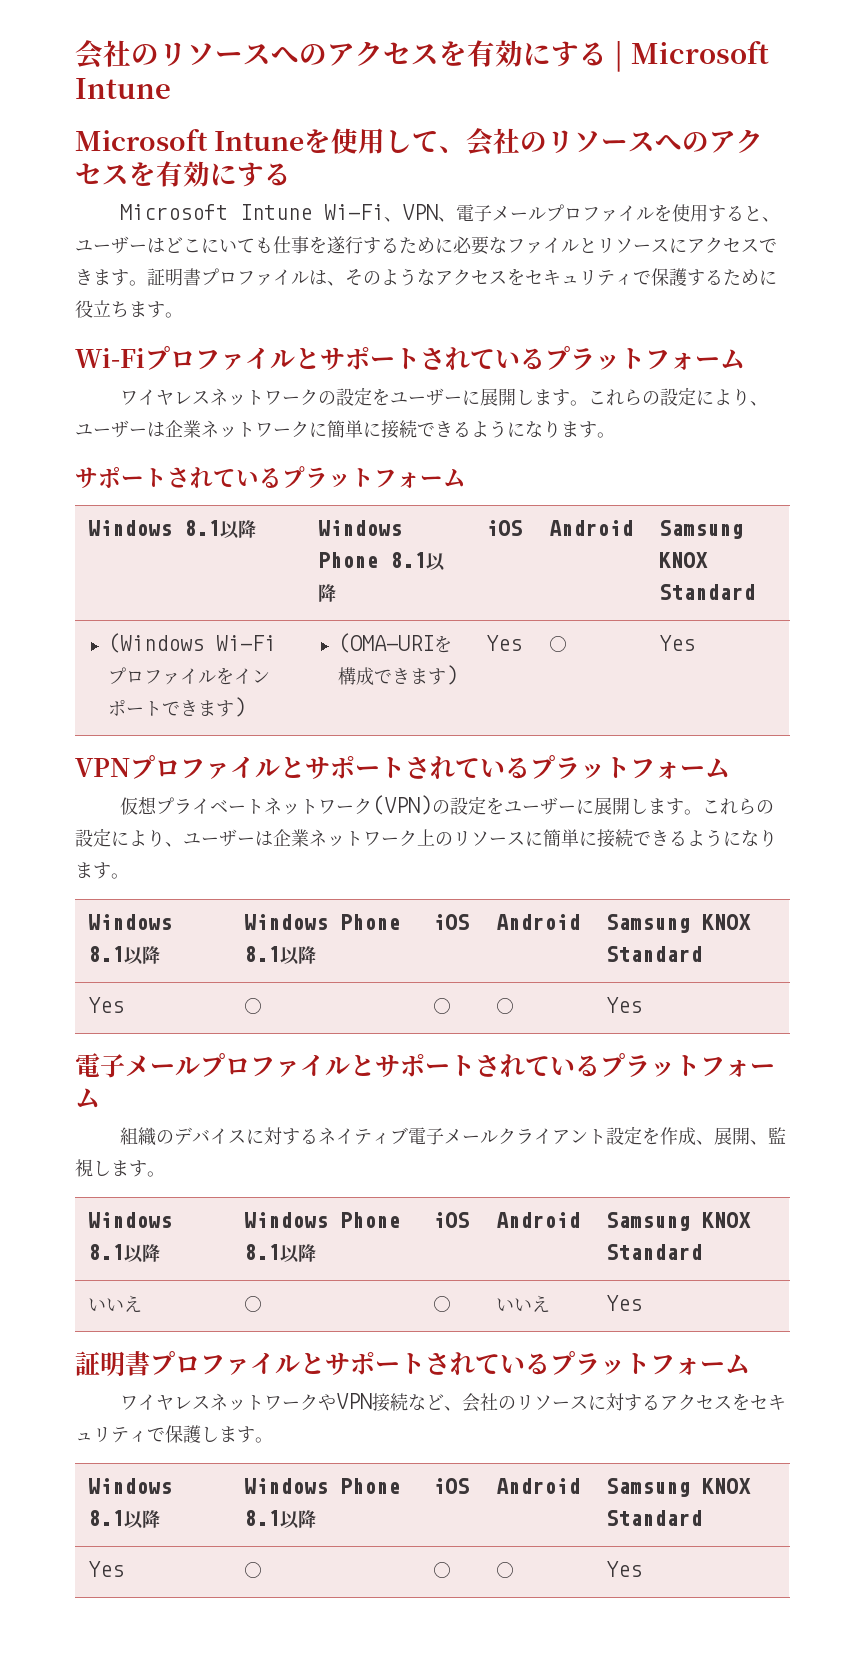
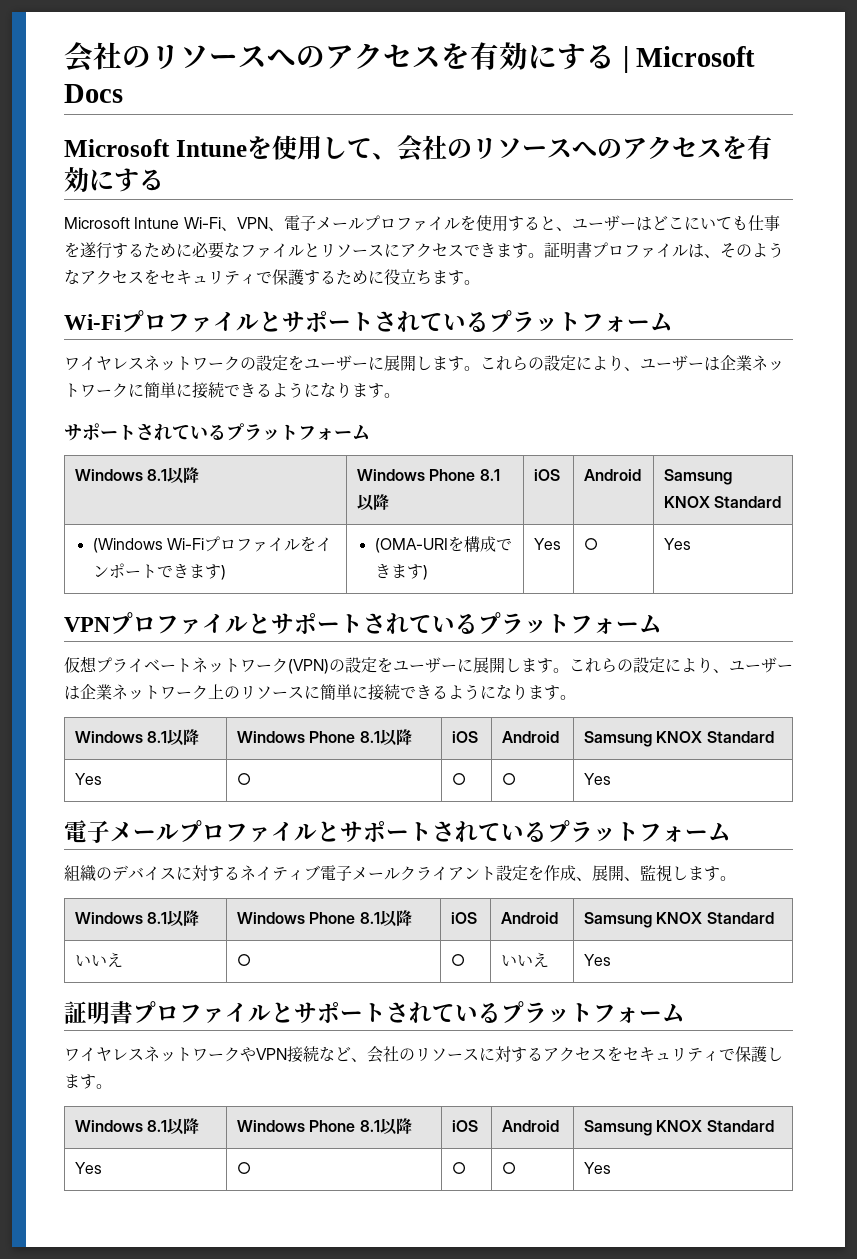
- 会社のリソースへのアクセスを有効にする | Microsoft Intune
+ 会社のリソースへのアクセスを有効にする | Microsoft Docs

